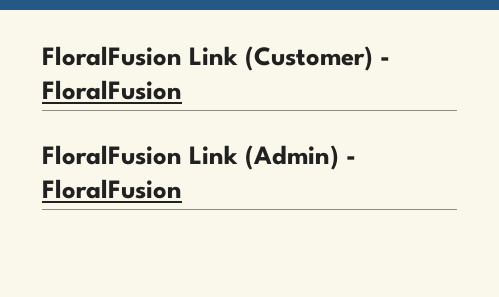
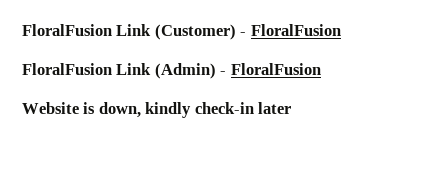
+ Website is down, kindly check-in later

